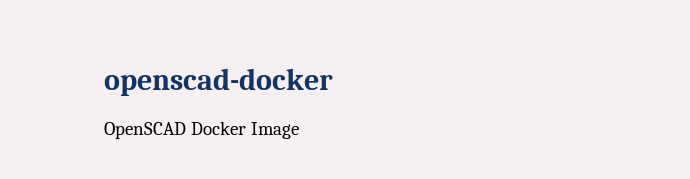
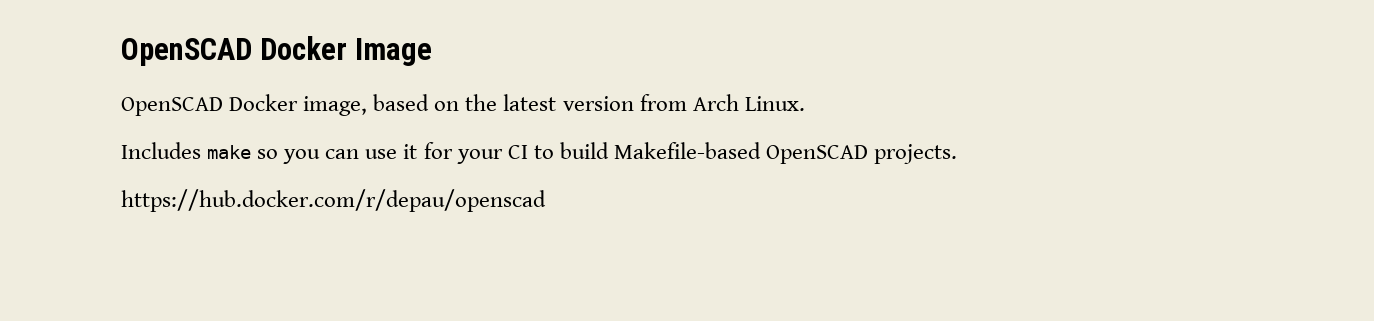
- openscad-docker
  OpenSCAD Docker Image
+ OpenSCAD Docker image, based on the latest version from Arch Linux.
+ Includes make so you can use it for your CI to build Makefile-based OpenSCAD projects.
+ https://hub.docker.com/r/depau/openscad

